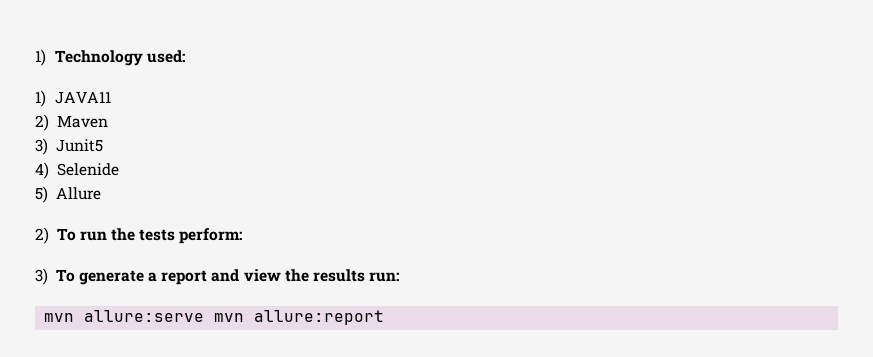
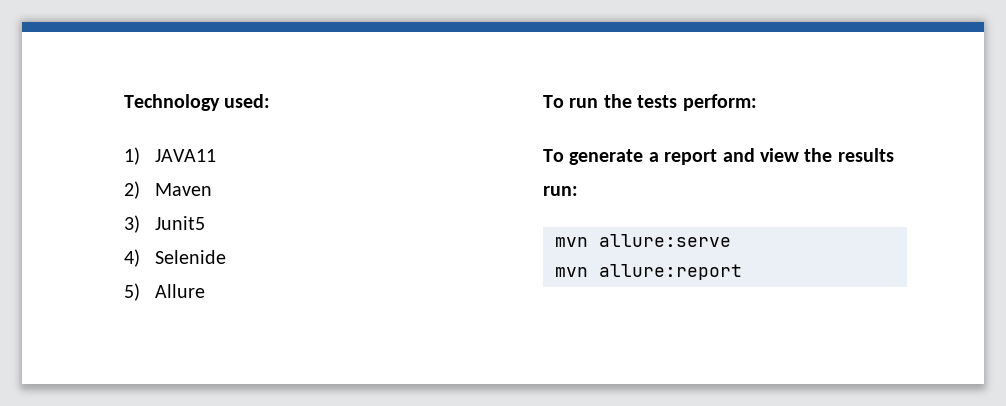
- 1) Technology used:
+ Technology used:
- 2) To run the tests perform:
+ To run the tests perform:
- 3) To generate a report and view the results run:
+ To generate a report and view the results run:
- mvn allure:serve mvn allure:report
+ mvn allure:serve
+ mvn allure:report

